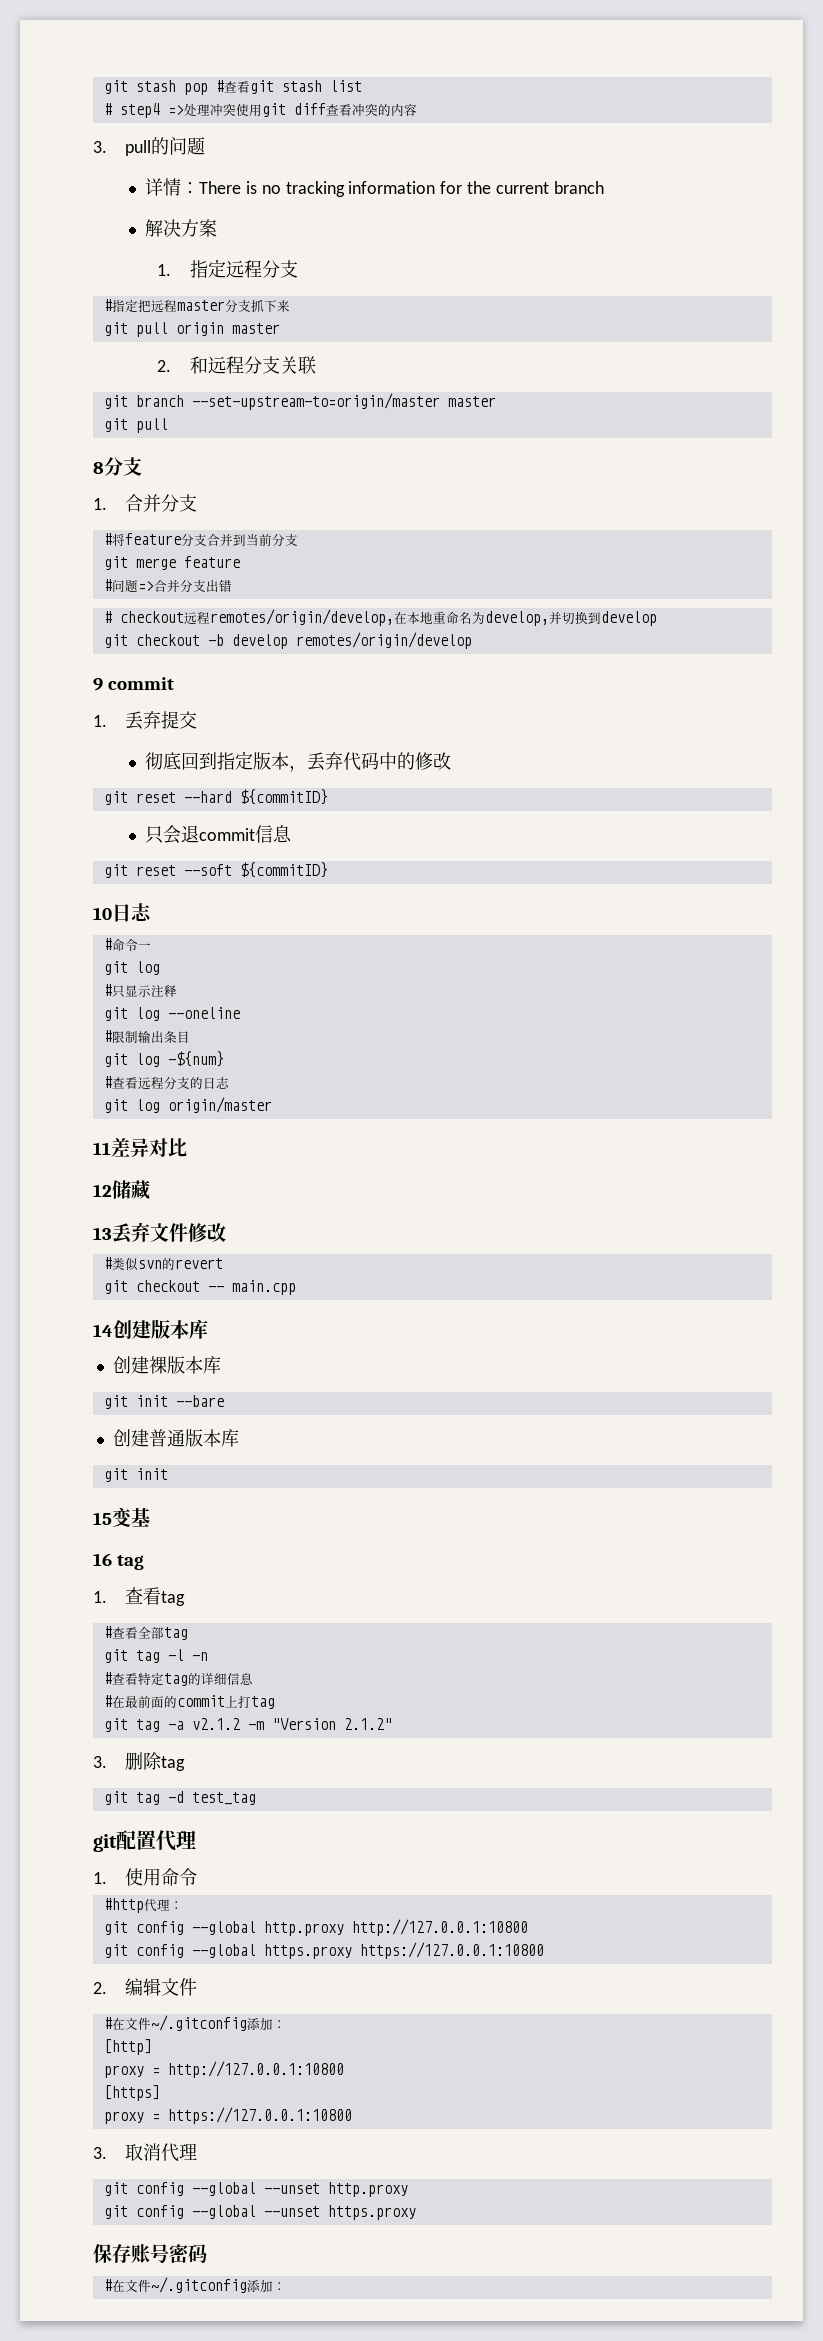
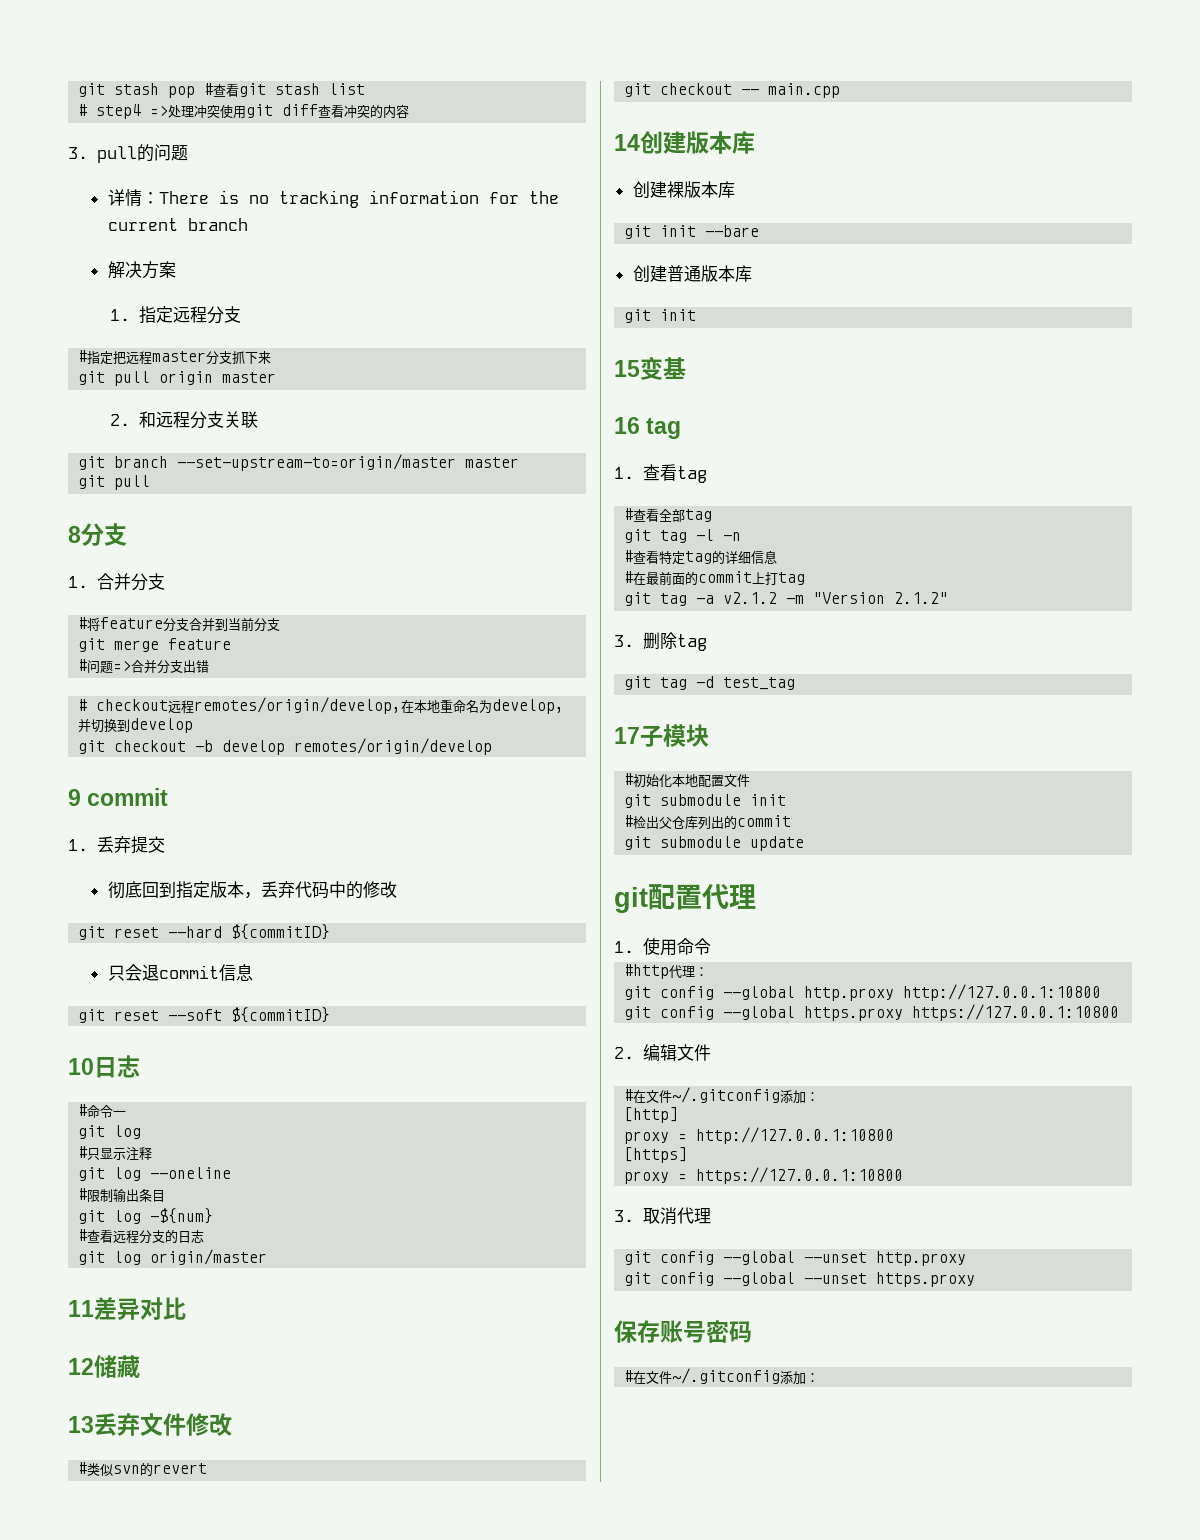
+ 17子模块
+ #初始化本地配置文件
+ git submodule init
+ #检出父仓库列出的commit
+ git submodule update

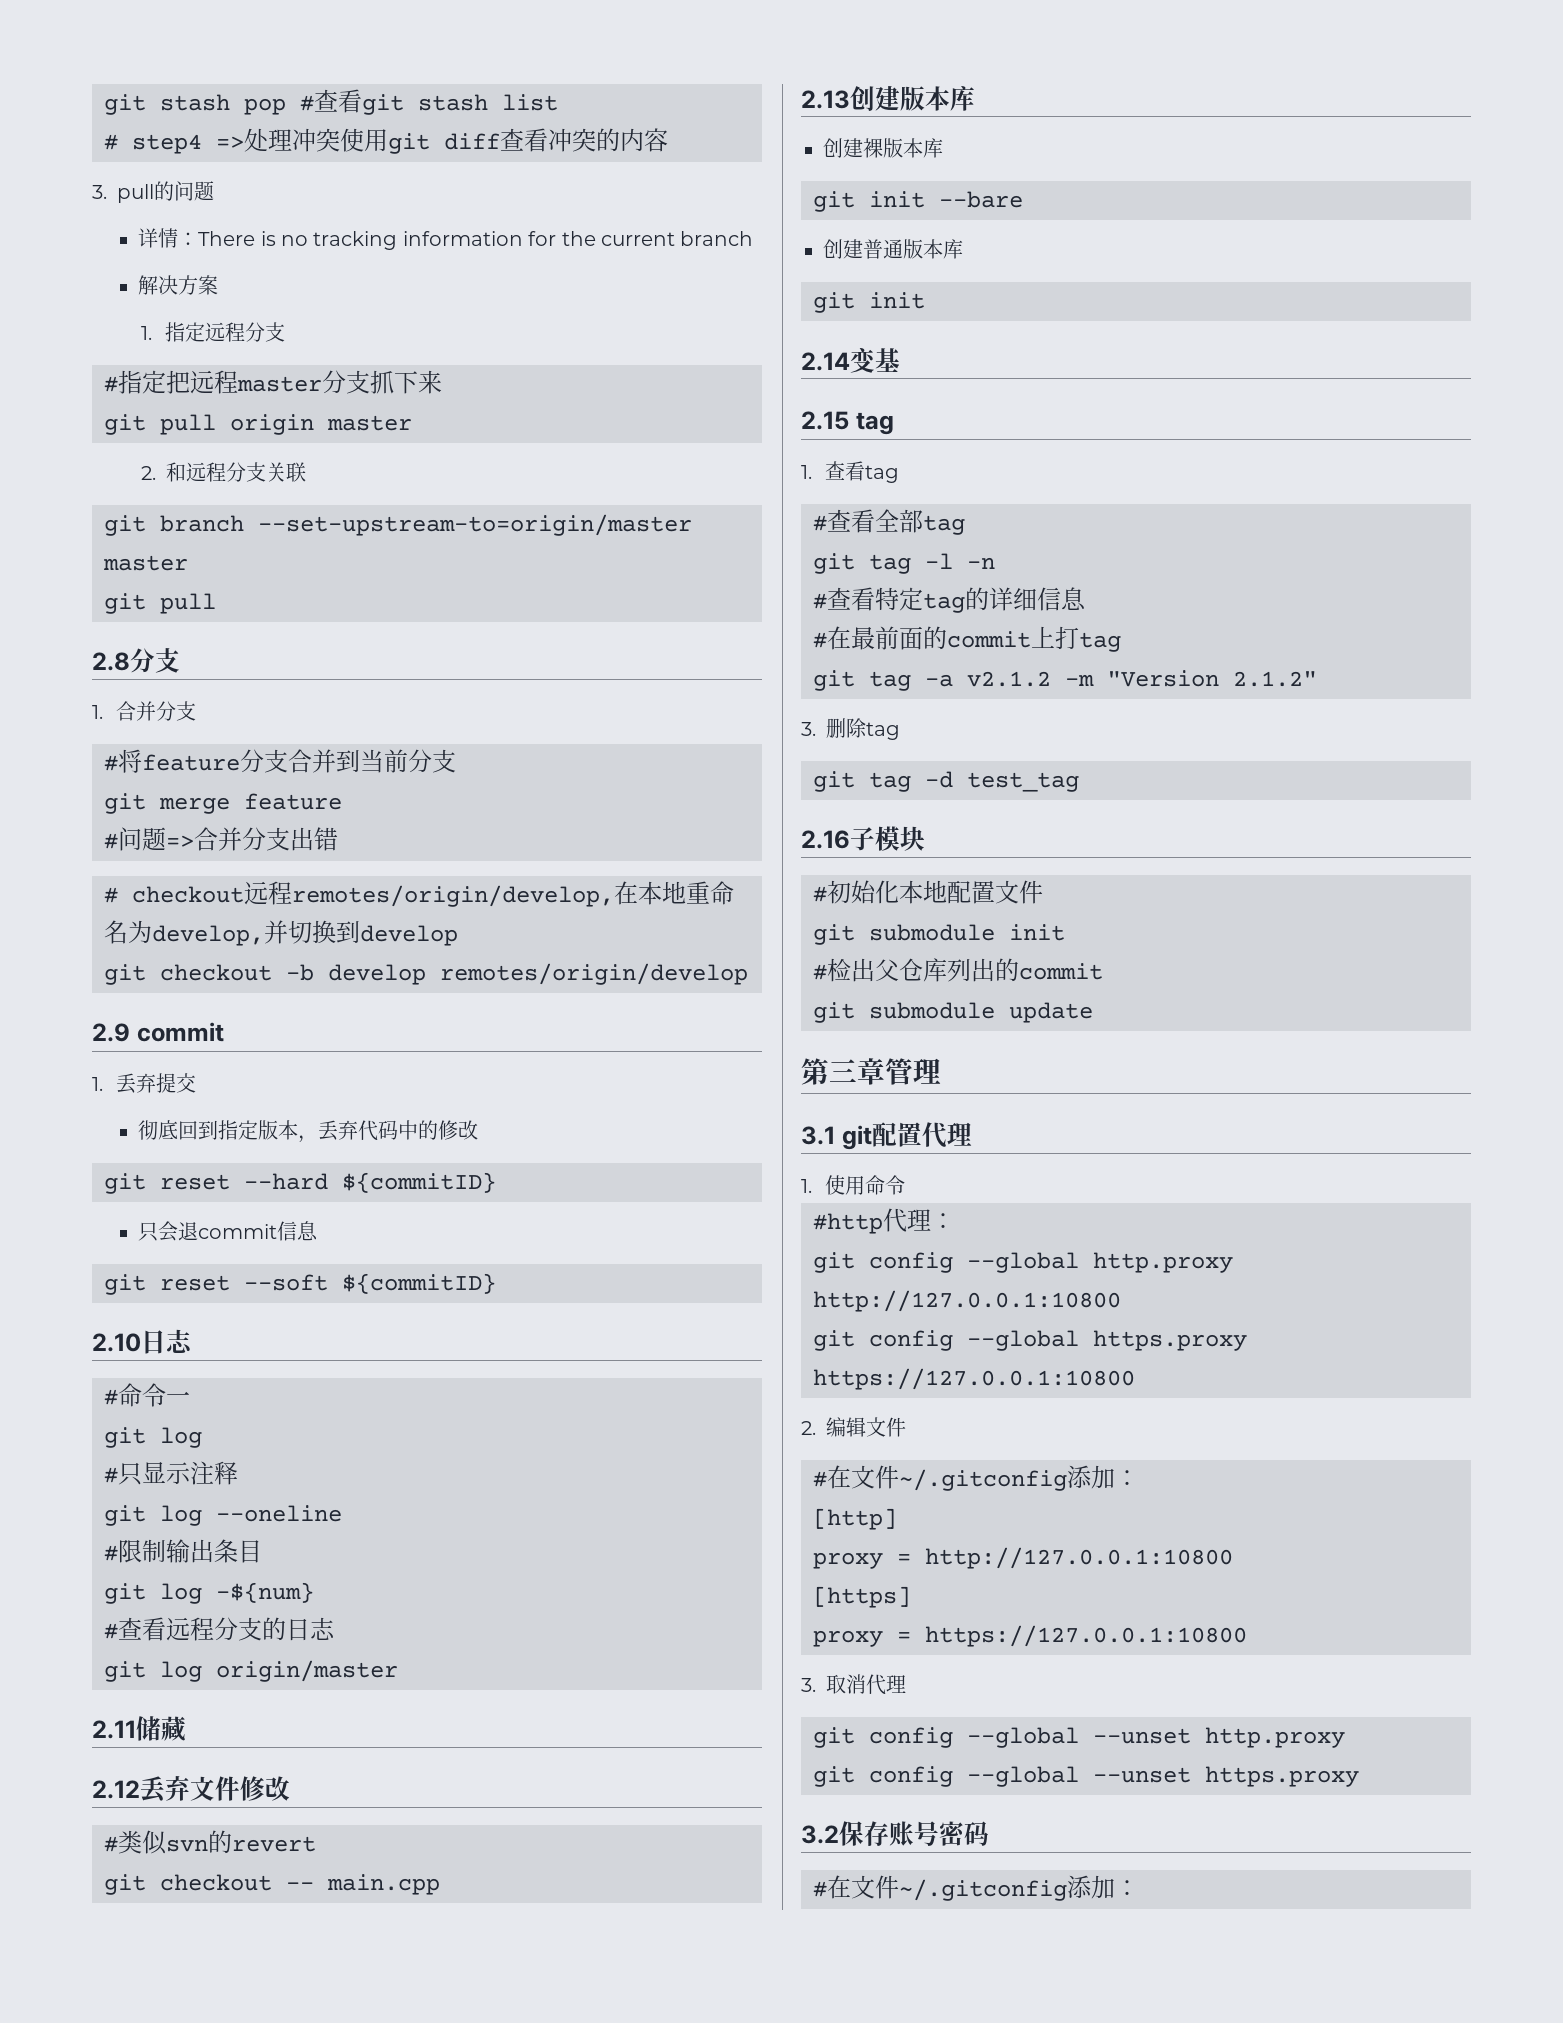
- 8分支
+ 2.8分支
- 9 commit
+ 2.9 commit
- 10日志
+ 2.10日志
- 11差异对比
- 12储藏
+ 2.11储藏
- 13丢弃文件修改
+ 2.12丢弃文件修改
- 14创建版本库
+ 2.13创建版本库
- 15变基
+ 2.14变基
- 16 tag
+ 2.15 tag
- 17子模块
+ 2.16子模块
- git配置代理
+ 第三章管理
+ 3.1 git配置代理
- 保存账号密码
+ 3.2保存账号密码

